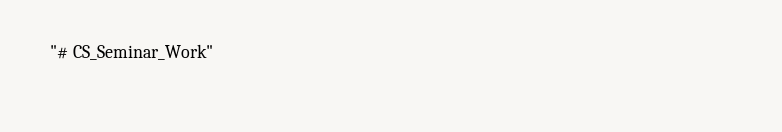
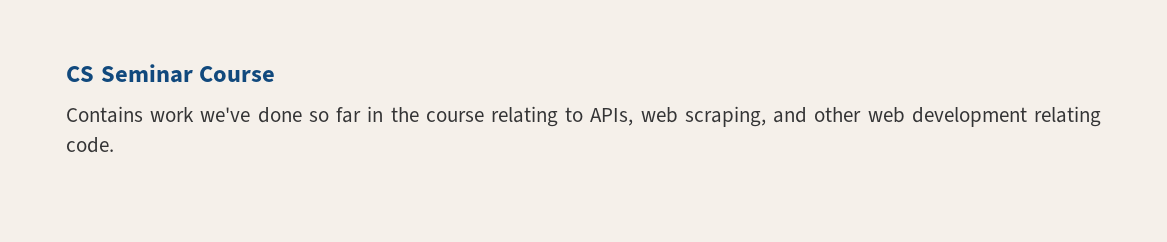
- "# CS_Seminar_Work"
+ CS Seminar Course
+ Contains work we've done so far in the course relating to APIs, web scraping, and other web development relating code.

